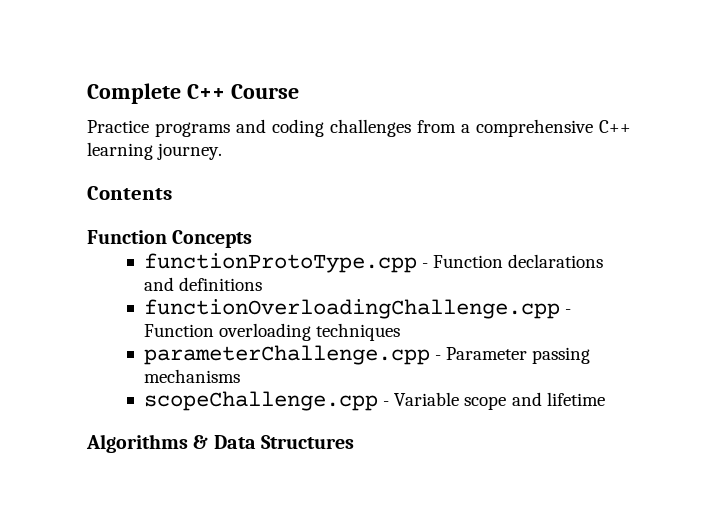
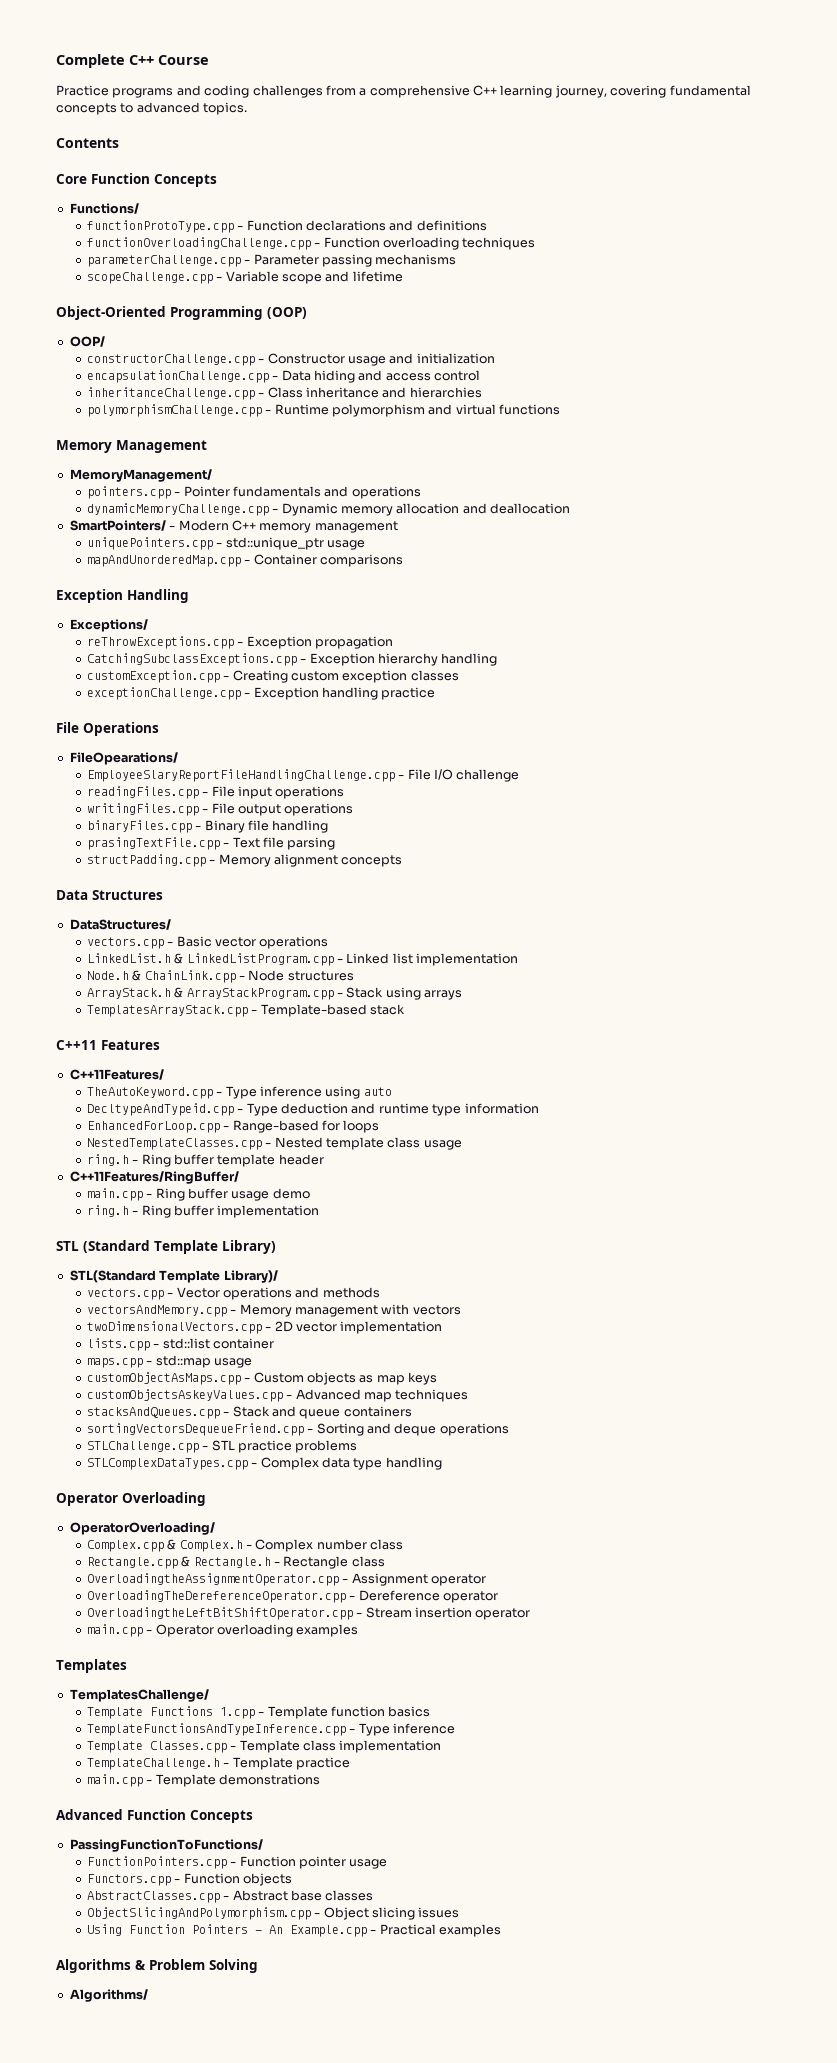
- Practice programs and coding challenges from a comprehensive C++ learning journey.
+ Practice programs and coding challenges from a comprehensive C++ learning journey, covering fundamental concepts to advanced topics.
- Function Concepts
+ Core Function Concepts
+ Functions/
+ Object-Oriented Programming (OOP)
+ OOP/
+ constructorChallenge.cpp - Constructor usage and initialization
+ encapsulationChallenge.cpp - Data hiding and access control
+ inheritanceChallenge.cpp - Class inheritance and hierarchies
+ polymorphismChallenge.cpp - Runtime polymorphism and virtual functions
+ Memory Management
+ MemoryManagement/
+ pointers.cpp - Pointer fundamentals and operations
+ dynamicMemoryChallenge.cpp - Dynamic memory allocation and deallocation
+ SmartPointers/ - Modern C++ memory management
+ uniquePointers.cpp - std::unique_ptr usage
+ mapAndUnorderedMap.cpp - Container comparisons
+ Exception Handling
+ Exceptions/
+ reThrowExceptions.cpp - Exception propagation
+ CatchingSubclassExceptions.cpp - Exception hierarchy handling
+ customException.cpp - Creating custom exception classes
+ exceptionChallenge.cpp - Exception handling practice
+ File Operations
+ FileOpearations/
+ EmployeeSlaryReportFileHandlingChallenge.cpp - File I/O challenge
+ readingFiles.cpp - File input operations
+ writingFiles.cpp - File output operations
+ binaryFiles.cpp - Binary file handling
+ prasingTextFile.cpp - Text file parsing
+ structPadding.cpp - Memory alignment concepts
+ Data Structures
+ DataStructures/
+ vectors.cpp - Basic vector operations
+ LinkedList.h & LinkedListProgram.cpp - Linked list implementation
+ Node.h & ChainLink.cpp - Node structures
+ ArrayStack.h & ArrayStackProgram.cpp - Stack using arrays
+ TemplatesArrayStack.cpp - Template-based stack
+ C++11 Features
+ C++11Features/
+ TheAutoKeyword.cpp - Type inference using auto
+ DecltypeAndTypeid.cpp - Type deduction and runtime type information
+ EnhancedForLoop.cpp - Range-based for loops
+ NestedTemplateClasses.cpp - Nested template class usage
+ ring.h - Ring buffer template header
+ C++11Features/RingBuffer/
+ main.cpp - Ring buffer usage demo
+ ring.h - Ring buffer implementation
+ STL (Standard Template Library)
+ STL(Standard Template Library)/
+ vectors.cpp - Vector operations and methods
+ vectorsAndMemory.cpp - Memory management with vectors
+ twoDimensionalVectors.cpp - 2D vector implementation
+ lists.cpp - std::list container
+ maps.cpp - std::map usage
+ customObjectAsMaps.cpp - Custom objects as map keys
+ customObjectsAskeyValues.cpp - Advanced map techniques
+ stacksAndQueues.cpp - Stack and queue containers
+ sortingVectorsDequeueFriend.cpp - Sorting and deque operations
+ STLChallenge.cpp - STL practice problems
+ STLComplexDataTypes.cpp - Complex data type handling
+ Operator Overloading
+ OperatorOverloading/
+ Complex.cpp & Complex.h - Complex number class
+ Rectangle.cpp & Rectangle.h - Rectangle class
+ OverloadingtheAssignmentOperator.cpp - Assignment operator
+ OverloadingTheDereferenceOperator.cpp - Dereference operator
+ OverloadingtheLeftBitShiftOperator.cpp - Stream insertion operator
+ main.cpp - Operator overloading examples
+ Templates
+ TemplatesChallenge/
+ Template Functions 1.cpp - Template function basics
+ TemplateFunctionsAndTypeInference.cpp - Type inference
+ Template Classes.cpp - Template class implementation
+ TemplateChallenge.h - Template practice
+ main.cpp - Template demonstrations
+ Advanced Function Concepts
+ PassingFunctionToFunctions/
+ FunctionPointers.cpp - Function pointer usage
+ Functors.cpp - Function objects
+ AbstractClasses.cpp - Abstract base classes
+ ObjectSlicingAndPolymorphism.cpp - Object slicing issues
+ Using Function Pointers - An Example.cpp - Practical examples
- Algorithms & Data Structures
+ Algorithms & Problem Solving
+ Algorithms/

